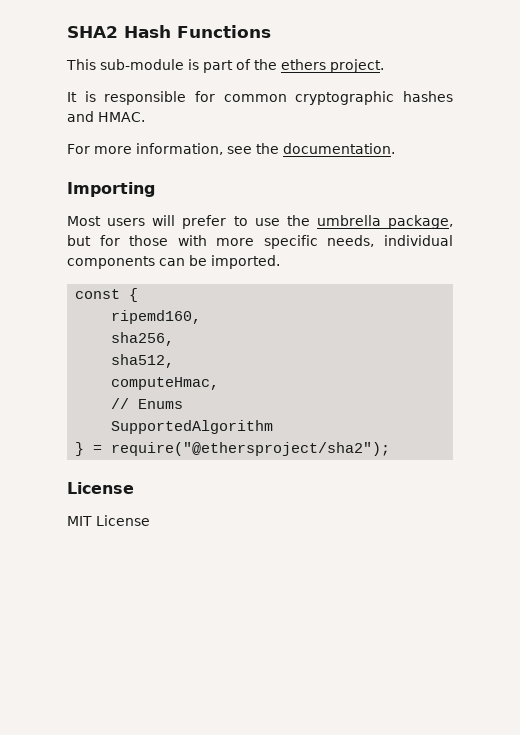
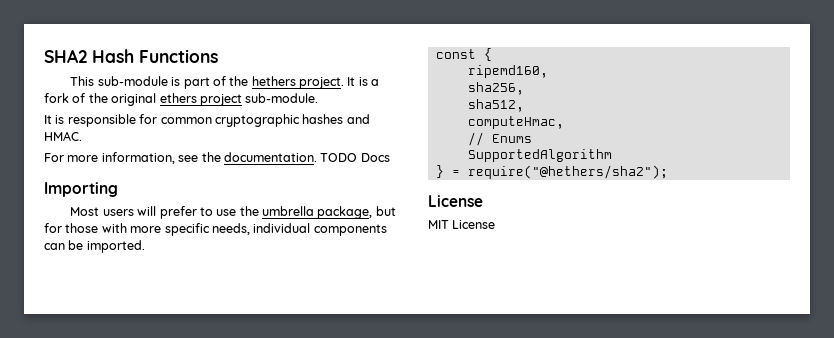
- This sub-module is part of the ethers project.
+ This sub-module is part of the hethers project. It is a fork of the original ethers project sub-module.
+ TODO Docs
- } = require("@ethersproject/sha2");
+ } = require("@hethers/sha2");

